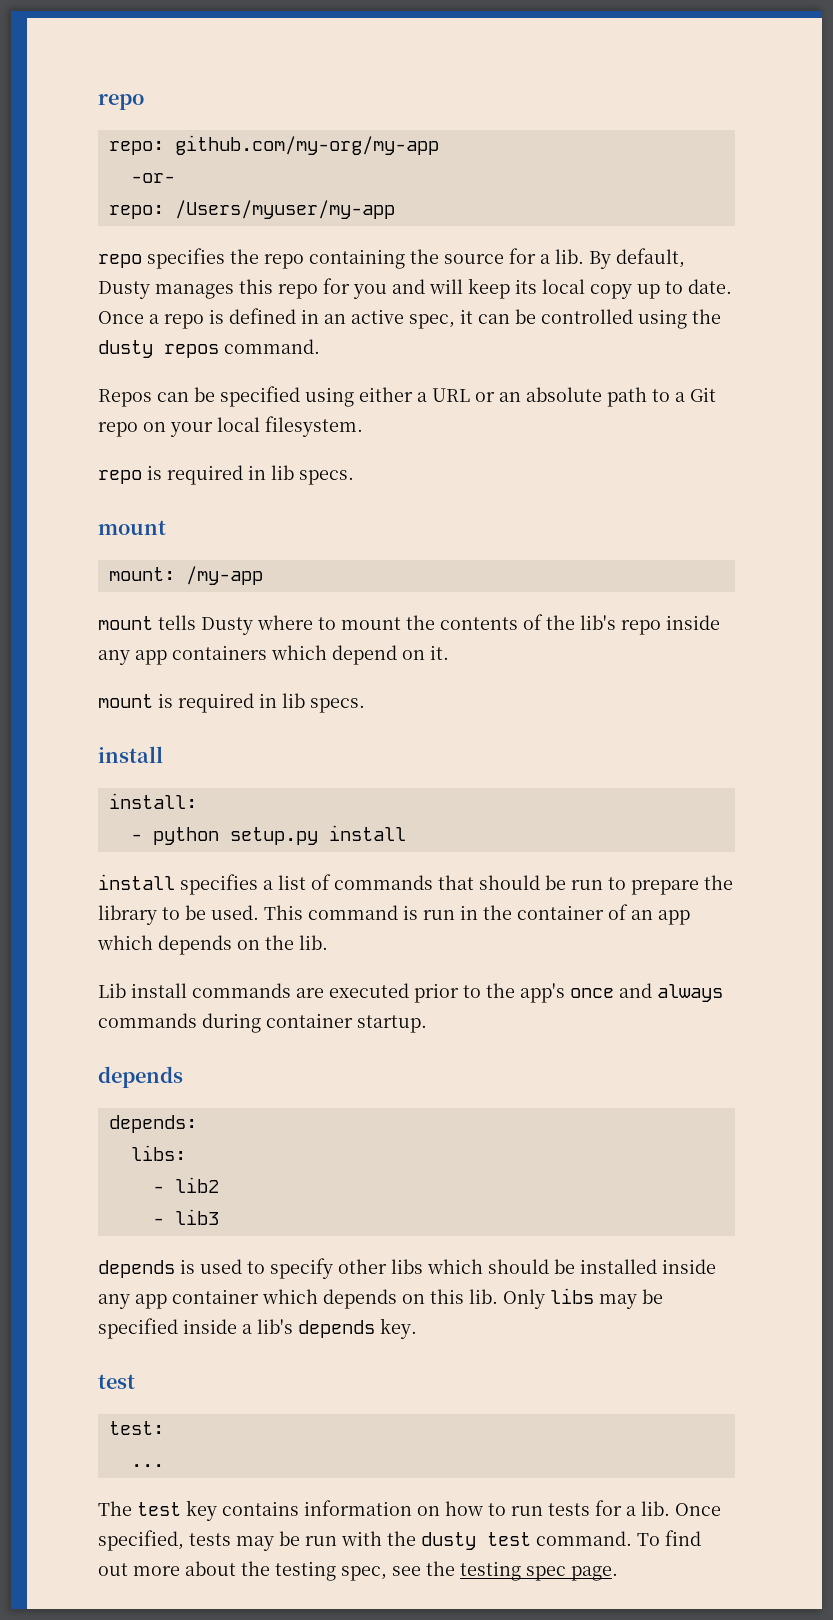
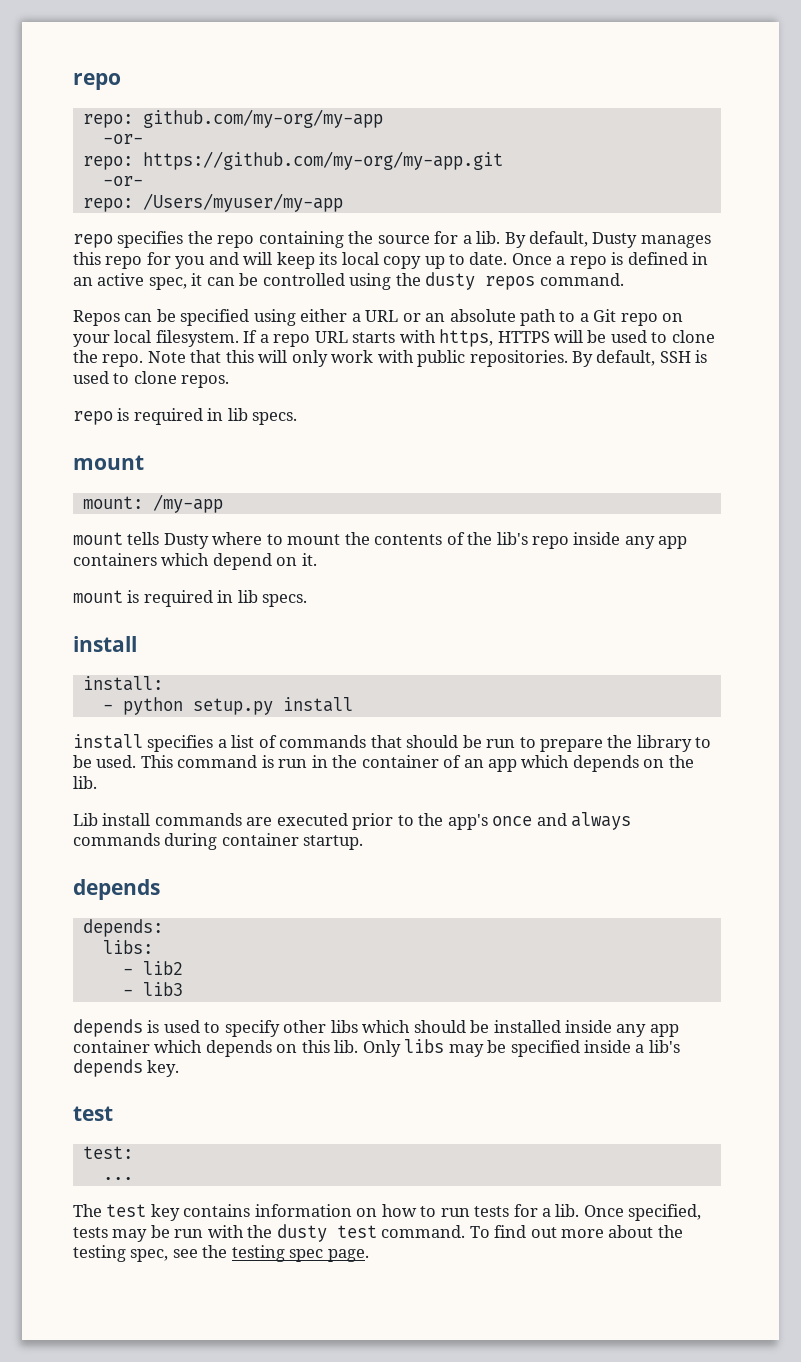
+ repo: https://github.com/my-org/my-app.git
+ -or-
+ If a repo URL starts with https, HTTPS will be used to clone the repo. Note that this will only work with public repositories. By default, SSH is used to clone repos.

